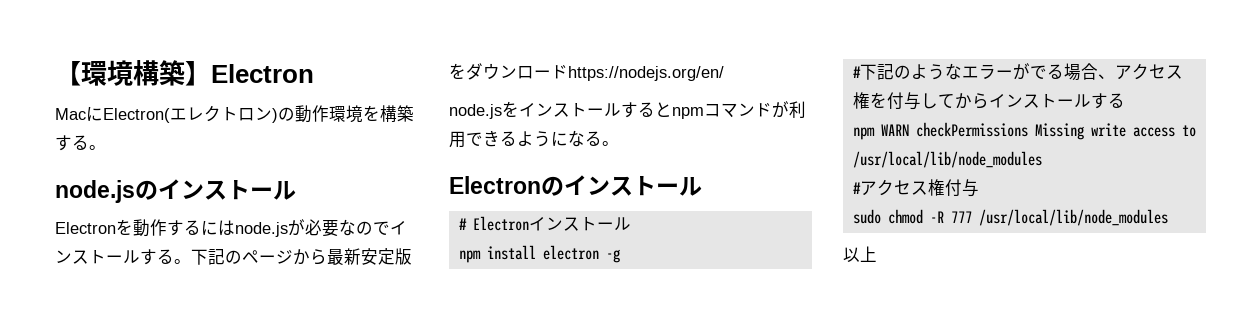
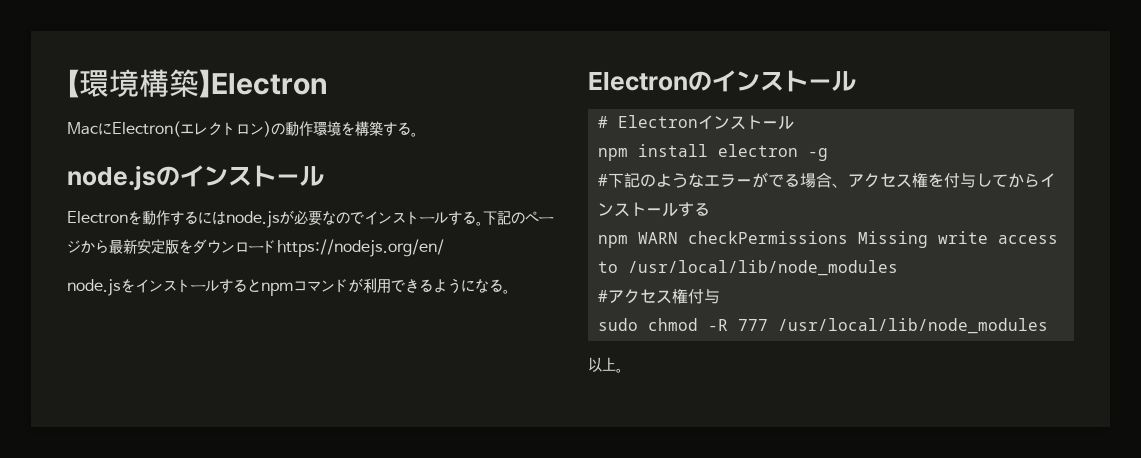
- 以上
+ 以上。

